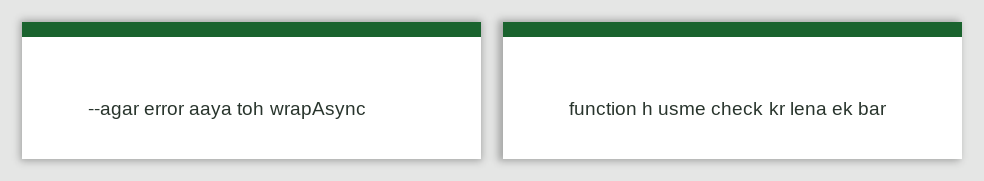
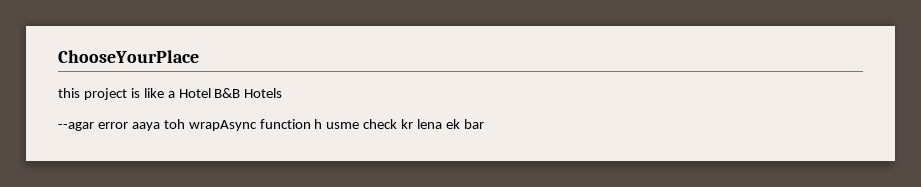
+ ChooseYourPlace
+ this project is like a Hotel B&B Hotels

